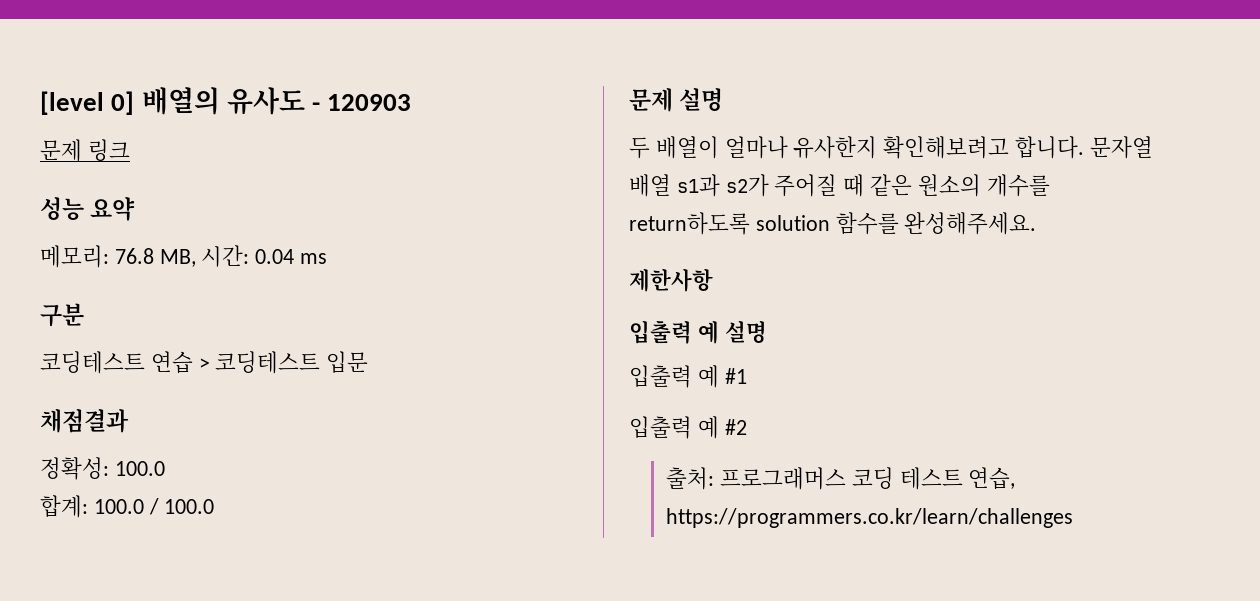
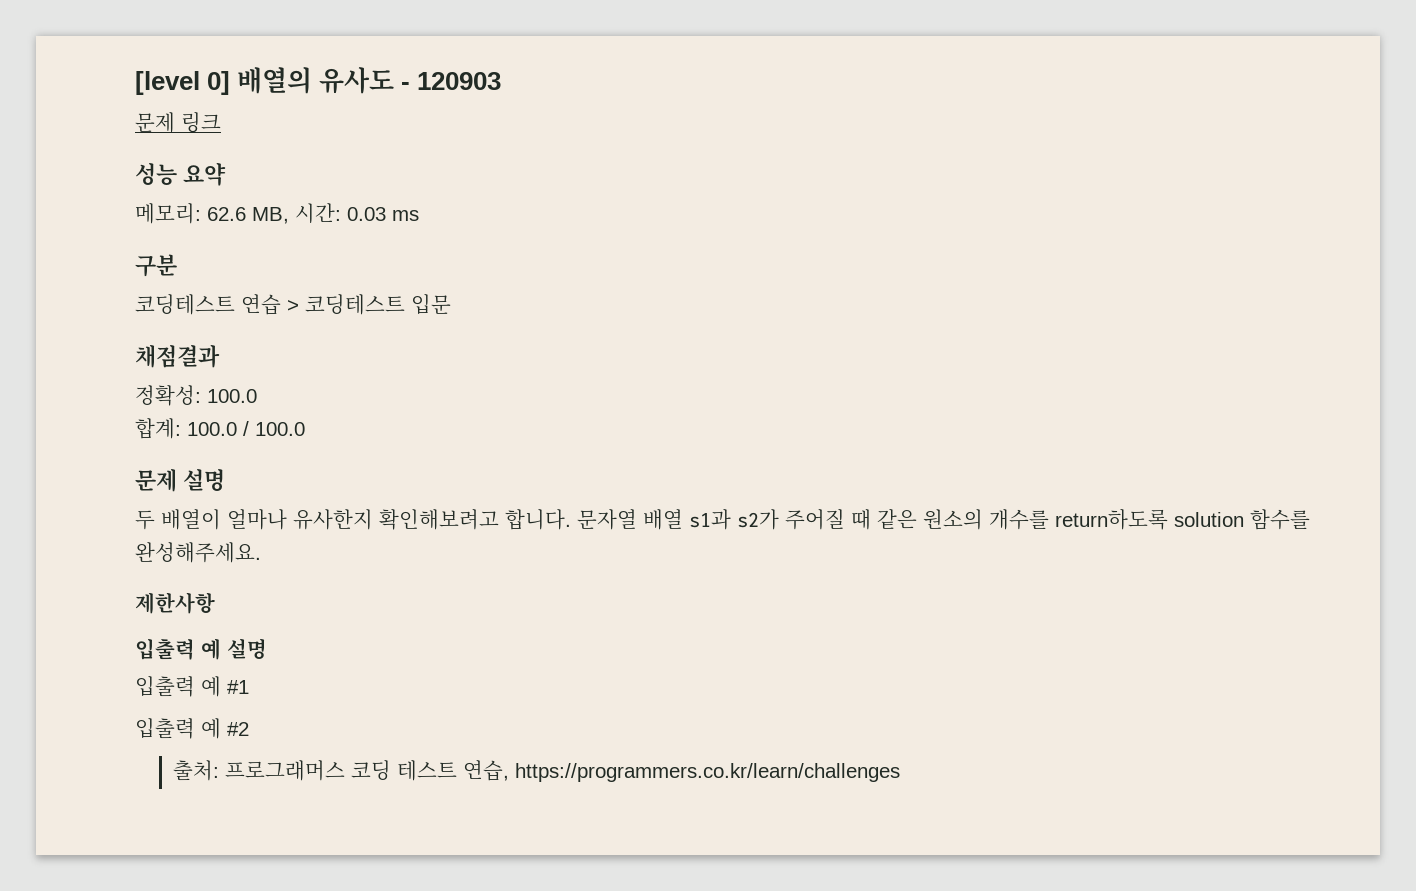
- 메모리: 76.8 MB, 시간: 0.04 ms
+ 메모리: 62.6 MB, 시간: 0.03 ms

